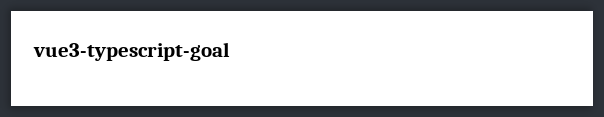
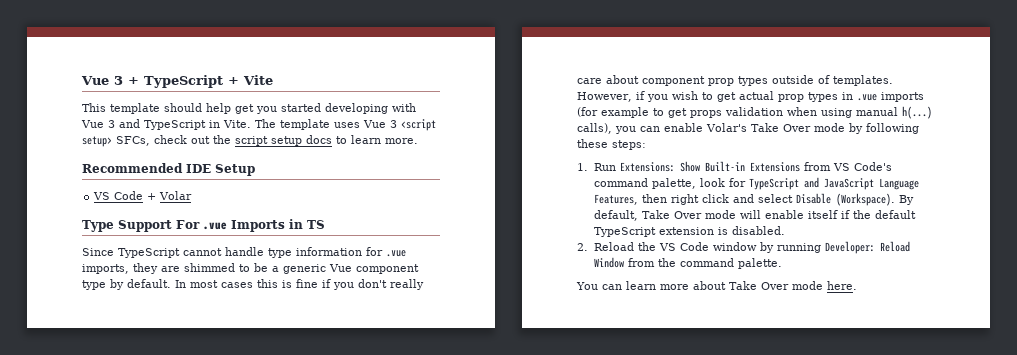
- vue3-typescript-goal
+ Vue 3 + TypeScript + Vite
+ This template should help get you started developing with Vue 3 and TypeScript in Vite. The template uses Vue 3 <script setup> SFCs, check out the script setup docs to learn more.
+ Recommended IDE Setup
+ VS Code + Volar
+ Type Support For .vue Imports in TS
+ Since TypeScript cannot handle type information for .vue imports, they are shimmed to be a generic Vue component type by default. In most cases this is fine if you don't really care about component prop types outside of templates. However, if you wish to get actual prop types in .vue imports (for example to get props validation when using manual h(...) calls), you can enable Volar's Take Over mode by following these steps:
+ 1. Run Extensions: Show Built-in Extensions from VS Code's command palette, look for TypeScript and JavaScript Language Features, then right click and select Disable (Workspace). By default, Take Over mode will enable itself if the default TypeScript extension is disabled.
+ 2. Reload the VS Code window by running Developer: Reload Window from the command palette.
+ You can learn more about Take Over mode here.

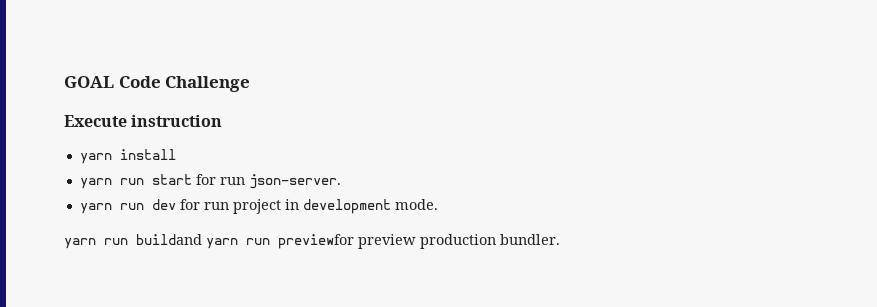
- Vue 3 + TypeScript + Vite
- This template should help get you started developing with Vue 3 and TypeScript in Vite. The template uses Vue 3 <script setup> SFCs, check out the script setup docs to learn more.
- Recommended IDE Setup
- VS Code + Volar
- Type Support For .vue Imports in TS
- Since TypeScript cannot handle type information for .vue imports, they are shimmed to be a generic Vue component type by default. In most cases this is fine if you don't really care about component prop types outside of templates. However, if you wish to get actual prop types in .vue imports (for example to get props validation when using manual h(...) calls), you can enable Volar's Take Over mode by following these steps:
- 1. Run Extensions: Show Built-in Extensions from VS Code's command palette, look for TypeScript and JavaScript Language Features, then right click and select Disable (Workspace). By default, Take Over mode will enable itself if the default TypeScript extension is disabled.
- 2. Reload the VS Code window by running Developer: Reload Window from the command palette.
- You can learn more about Take Over mode here.
+ GOAL Code Challenge
+ Execute instruction
+ yarn install
+ yarn run start for run json-server.
+ yarn run dev for run project in development mode.
+ yarn run buildand yarn run previewfor preview production bundler.

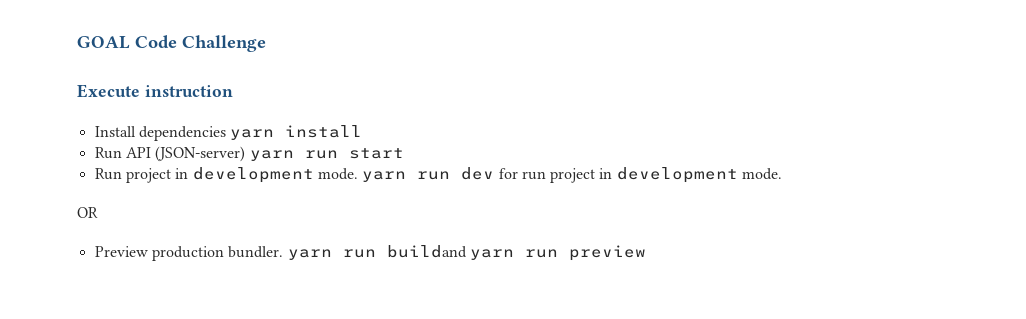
- yarn install
+ Install dependencies yarn install
- yarn run start for run json-server.
- yarn run dev for run project in development mode.
+ Run API (JSON-server) yarn run start
+ Run project in development mode. yarn run dev for run project in development mode.
- yarn run buildand yarn run previewfor preview production bundler.
+ OR
+ Preview production bundler. yarn run buildand yarn run preview

